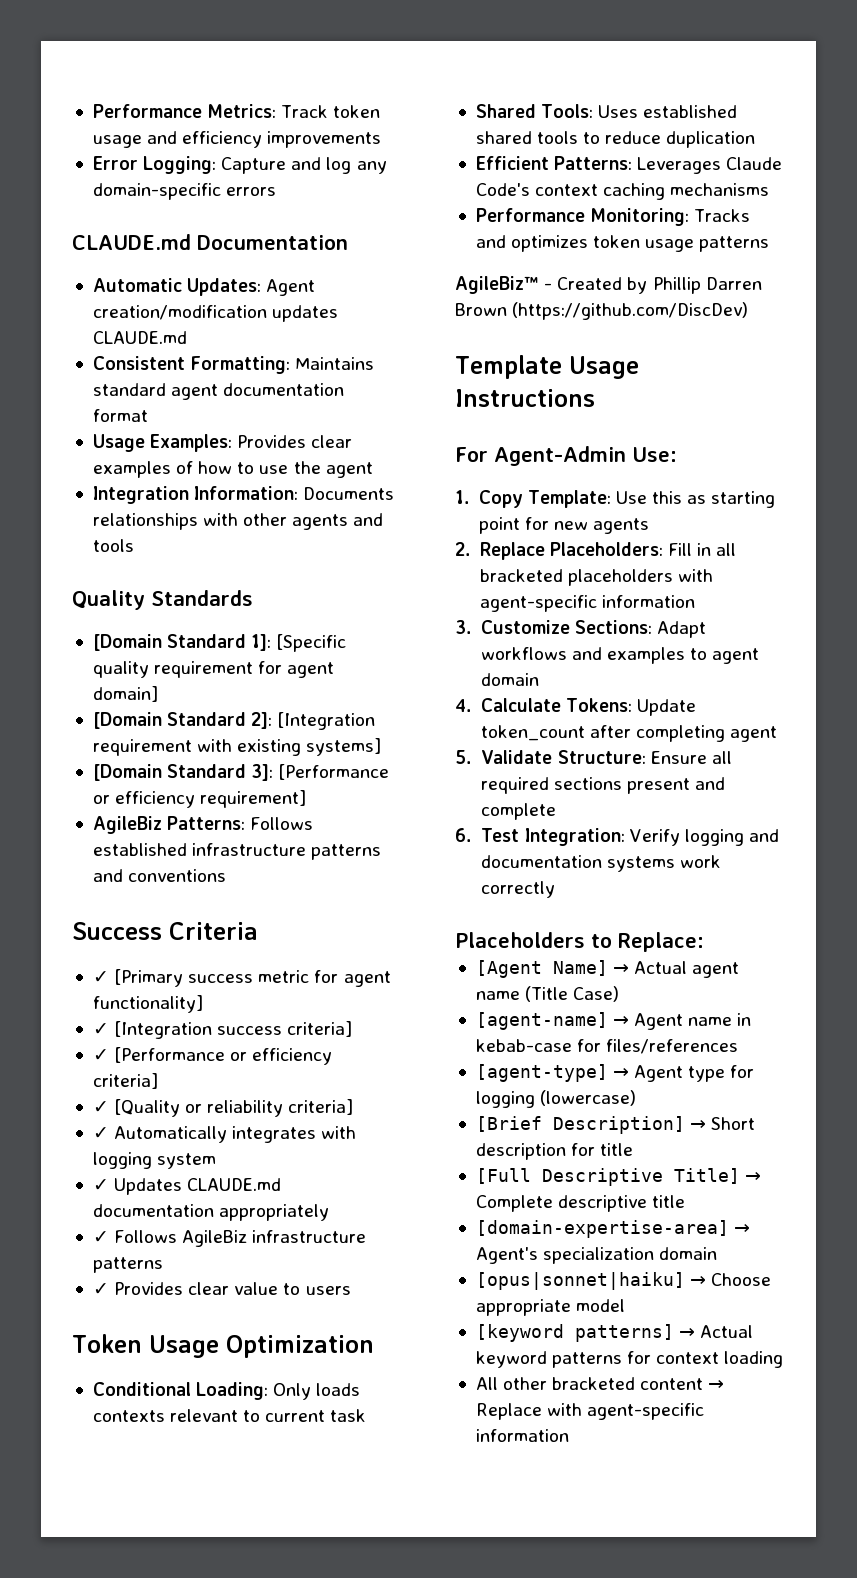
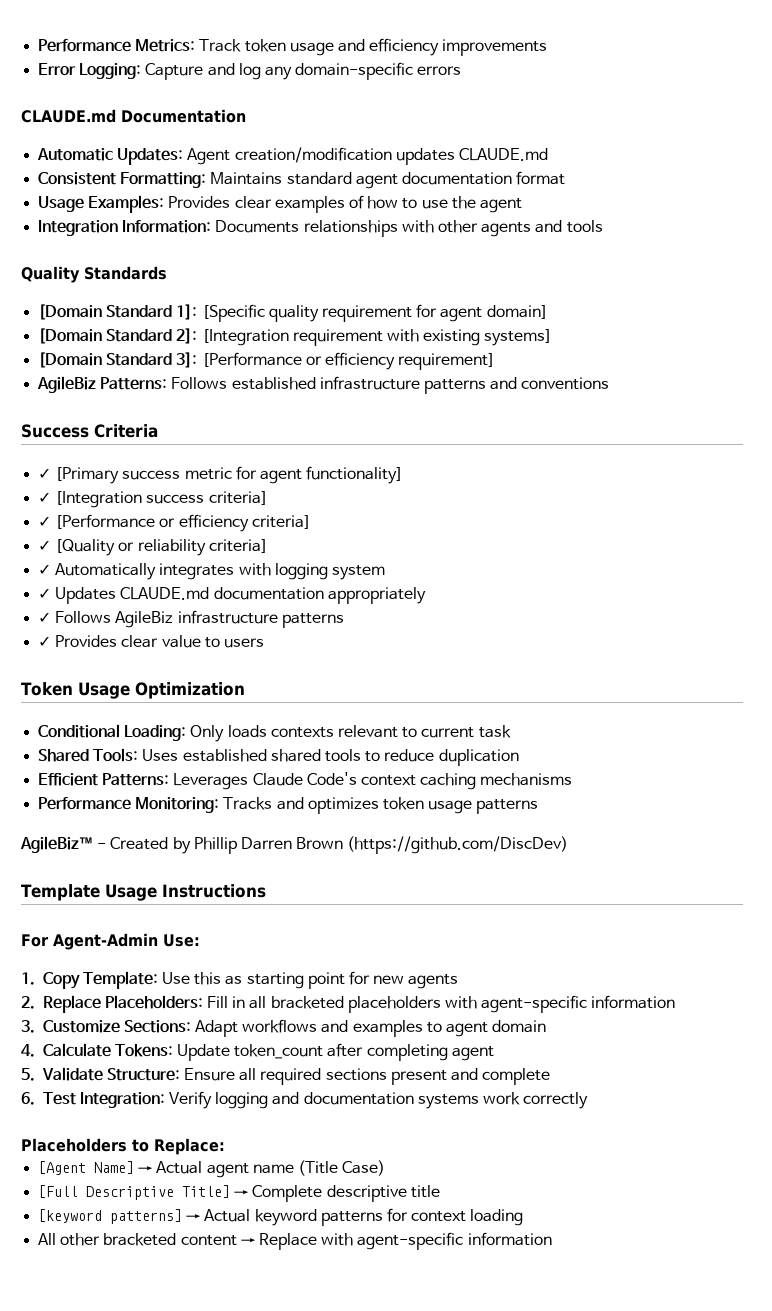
- [agent-name] → Agent name in kebab-case for files/references
- [agent-type] → Agent type for logging (lowercase)
- [Brief Description] → Short description for title
- [domain-expertise-area] → Agent's specialization domain
- [opus|sonnet|haiku] → Choose appropriate model

